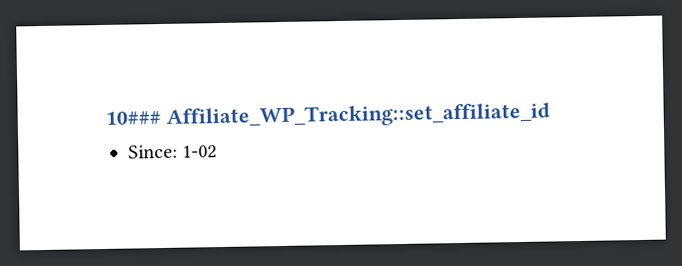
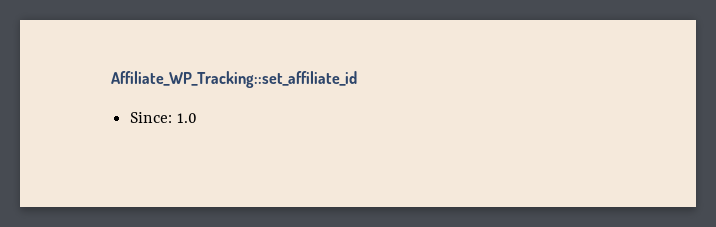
- 10### Affiliate_WP_Tracking::set_affiliate_id
+ Affiliate_WP_Tracking::set_affiliate_id
- Since: 1-02
+ Since: 1.0

